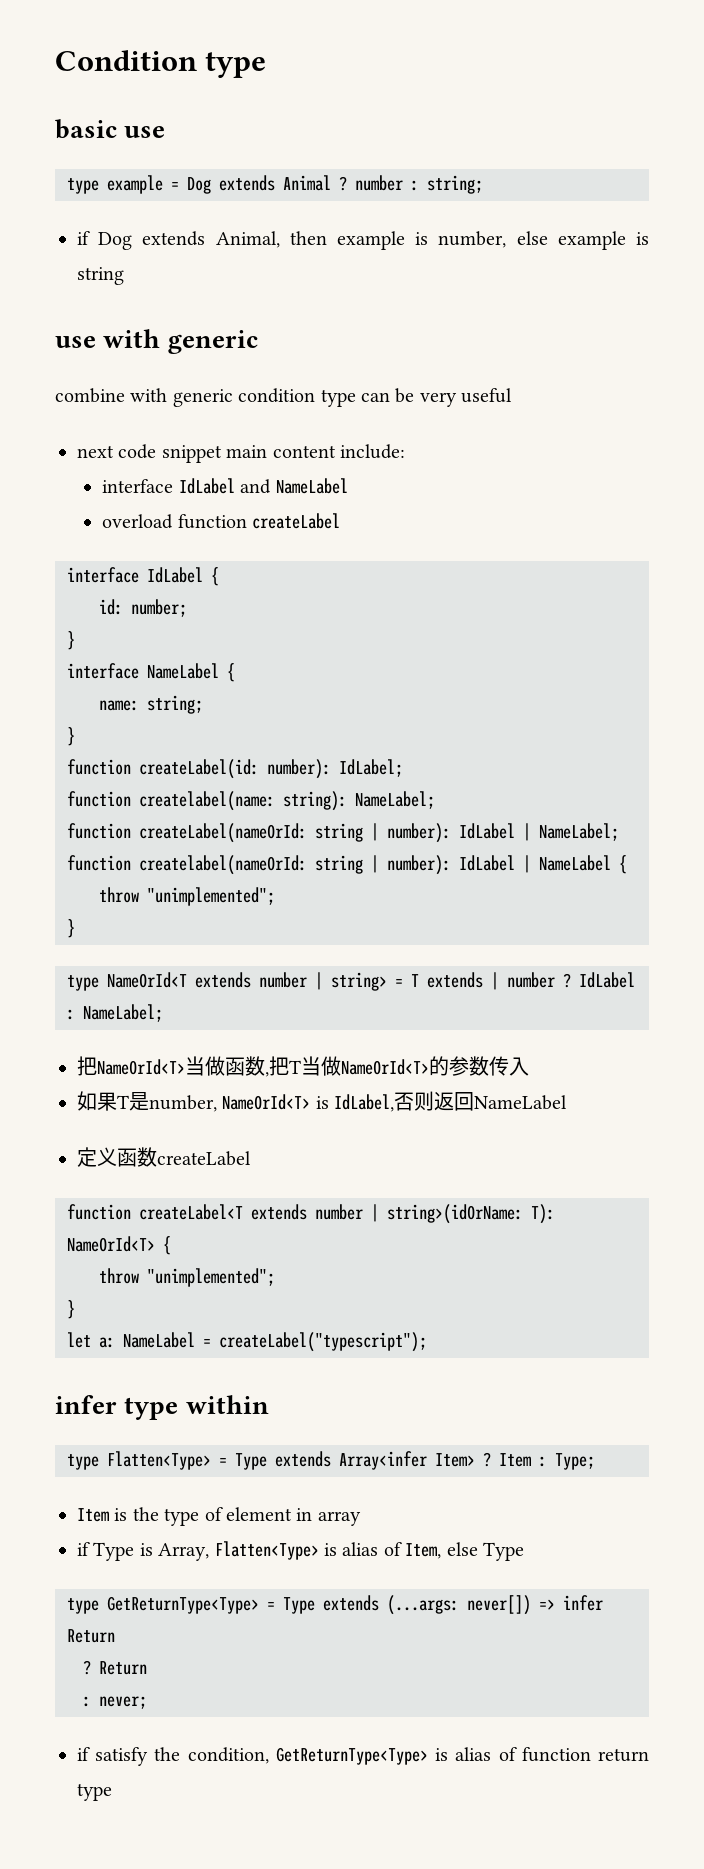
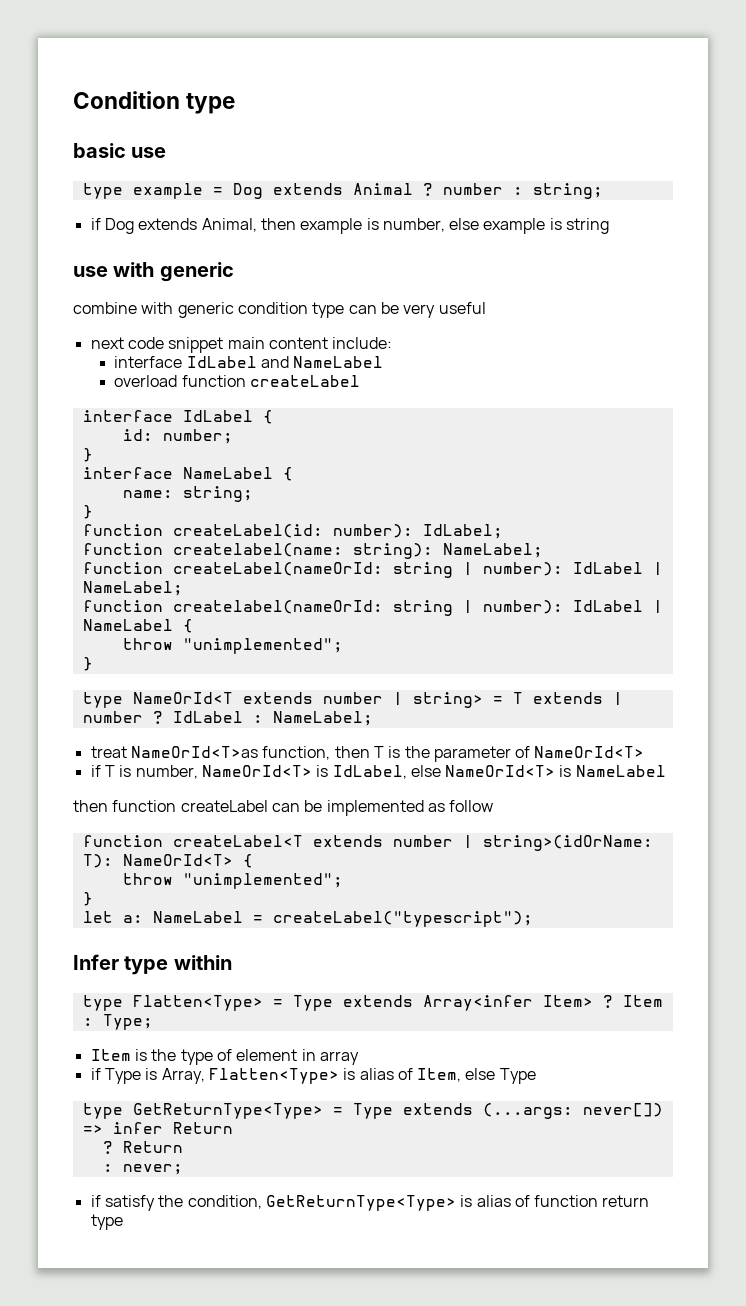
- 把NameOrId<T>当做函数,把T当做NameOrId<T>的参数传入
- 如果T是number, NameOrId<T> is IdLabel,否则返回NameLabel
- 定义函数createLabel
+ treat NameOrId<T>as function, then T is the parameter of NameOrId<T>
+ if T is number, NameOrId<T> is IdLabel, else NameOrId<T> is NameLabel
+ then function createLabel can be implemented as follow
- infer type within
+ Infer type within

